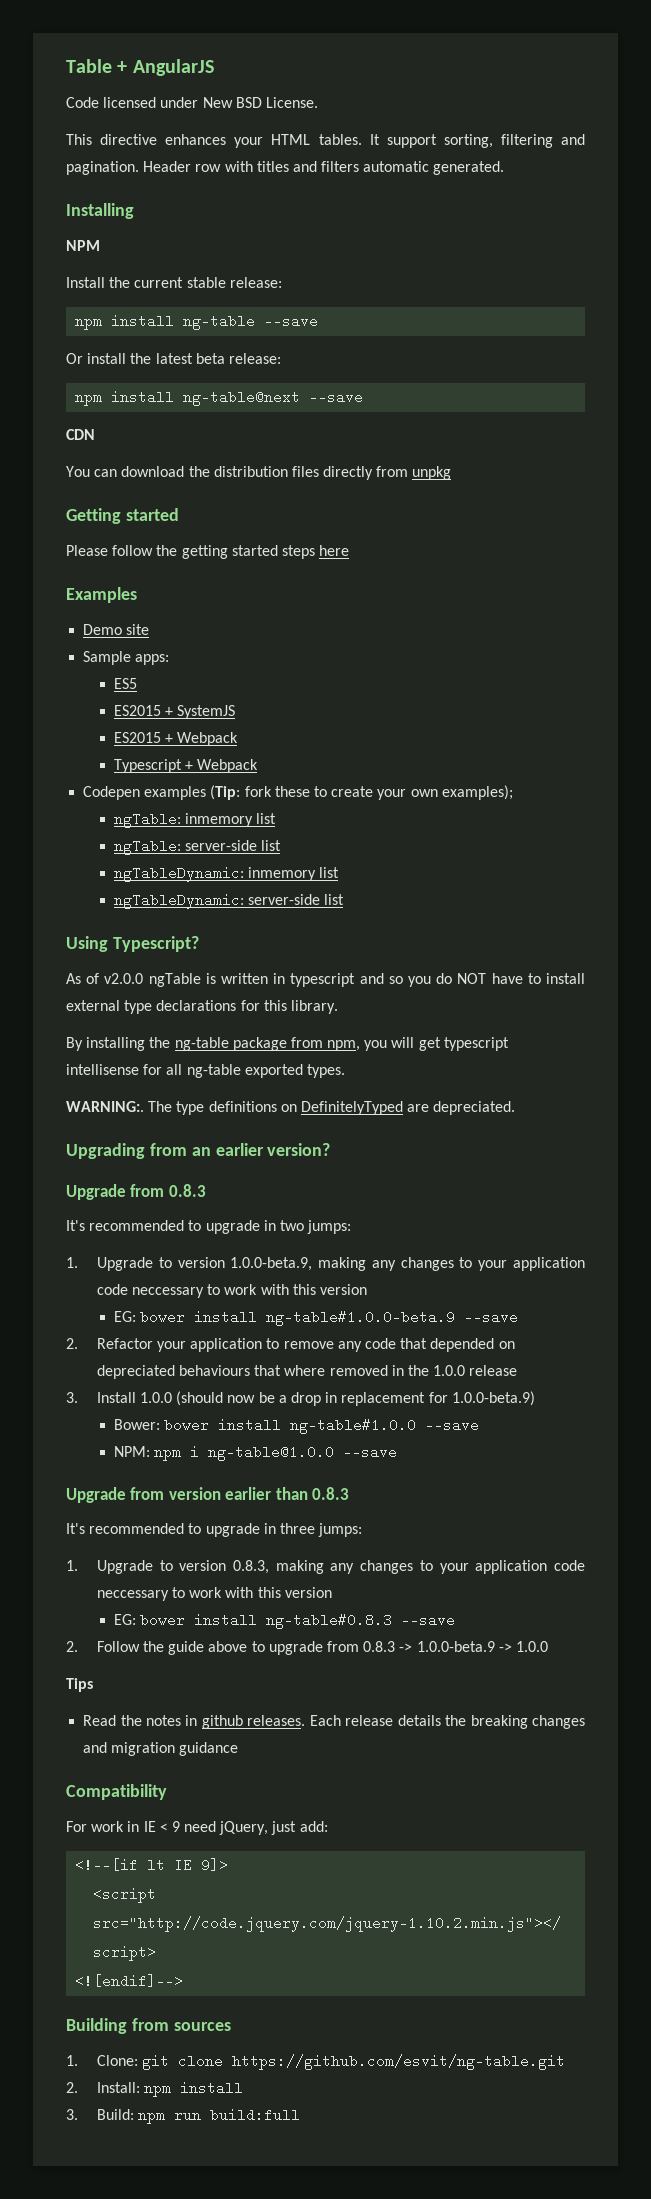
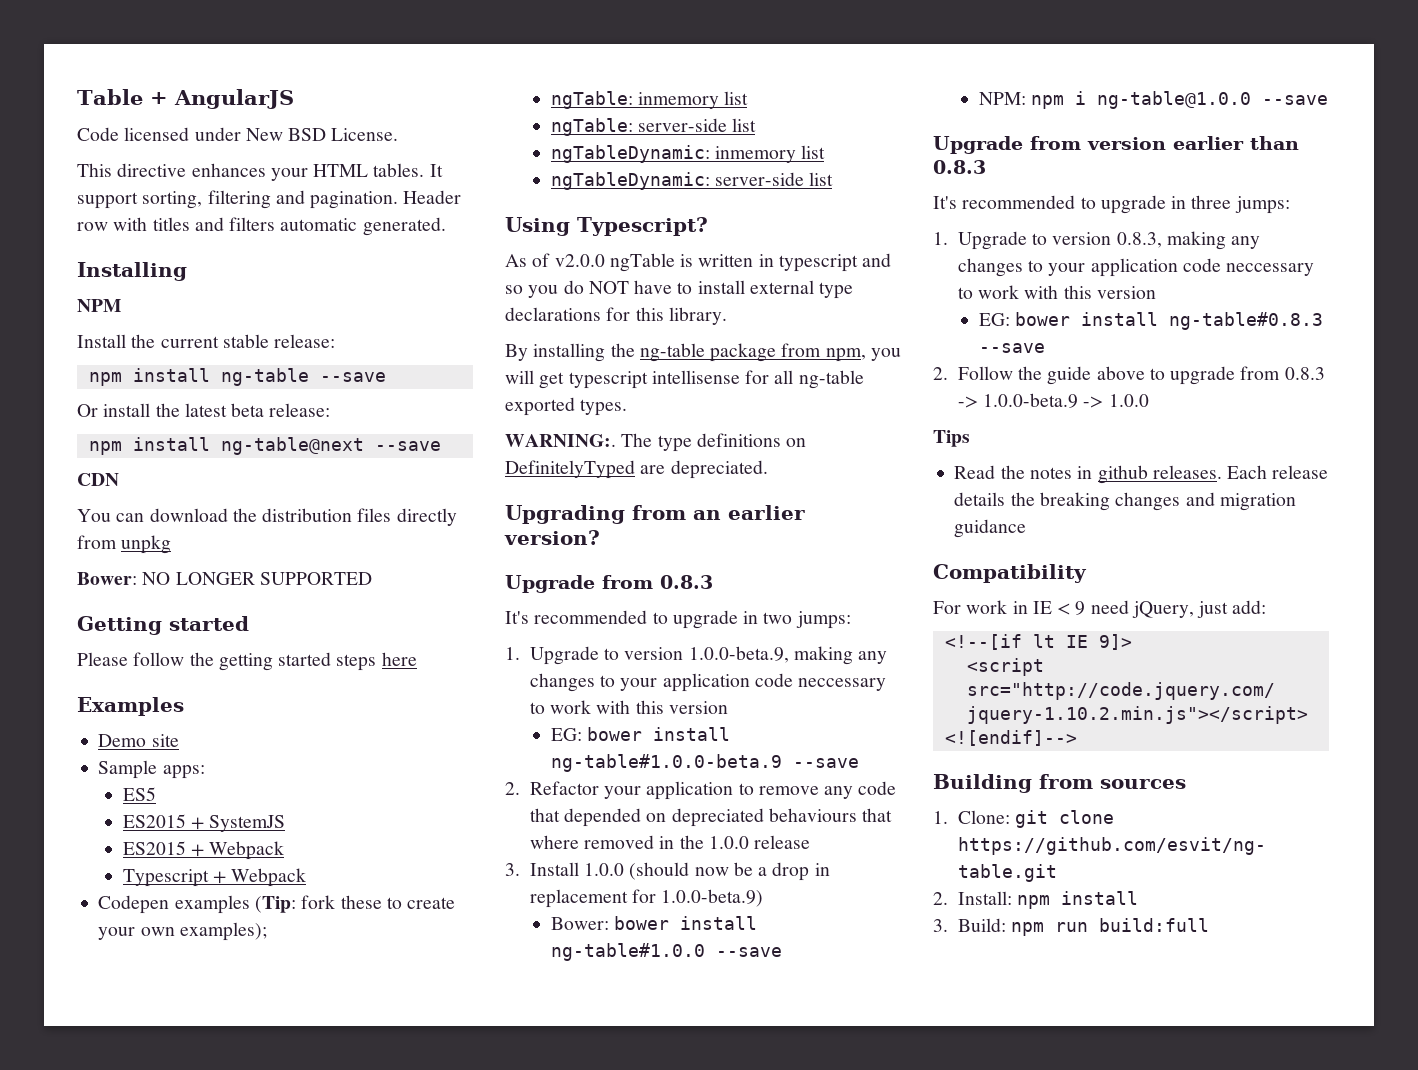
+ Bower: NO LONGER SUPPORTED

